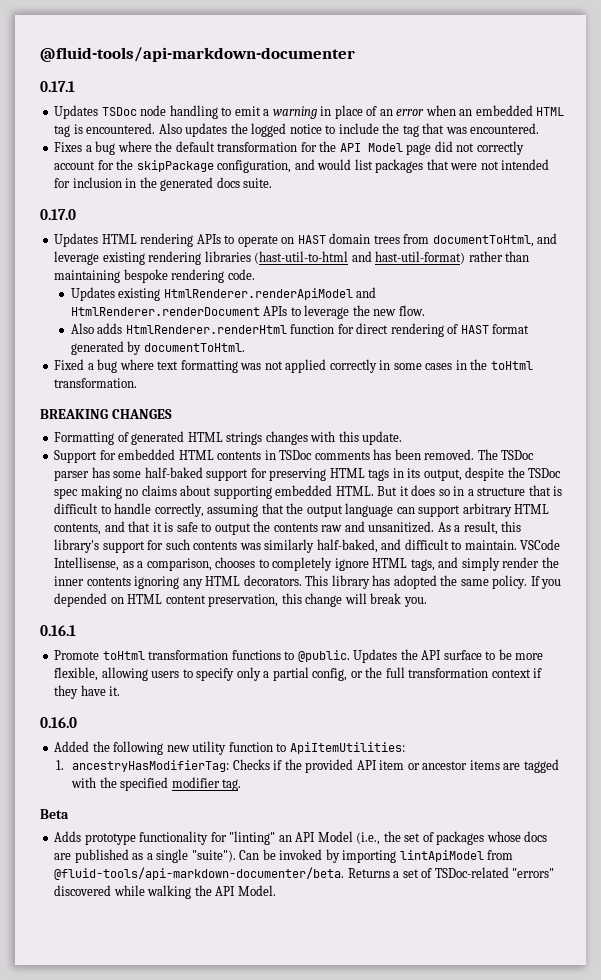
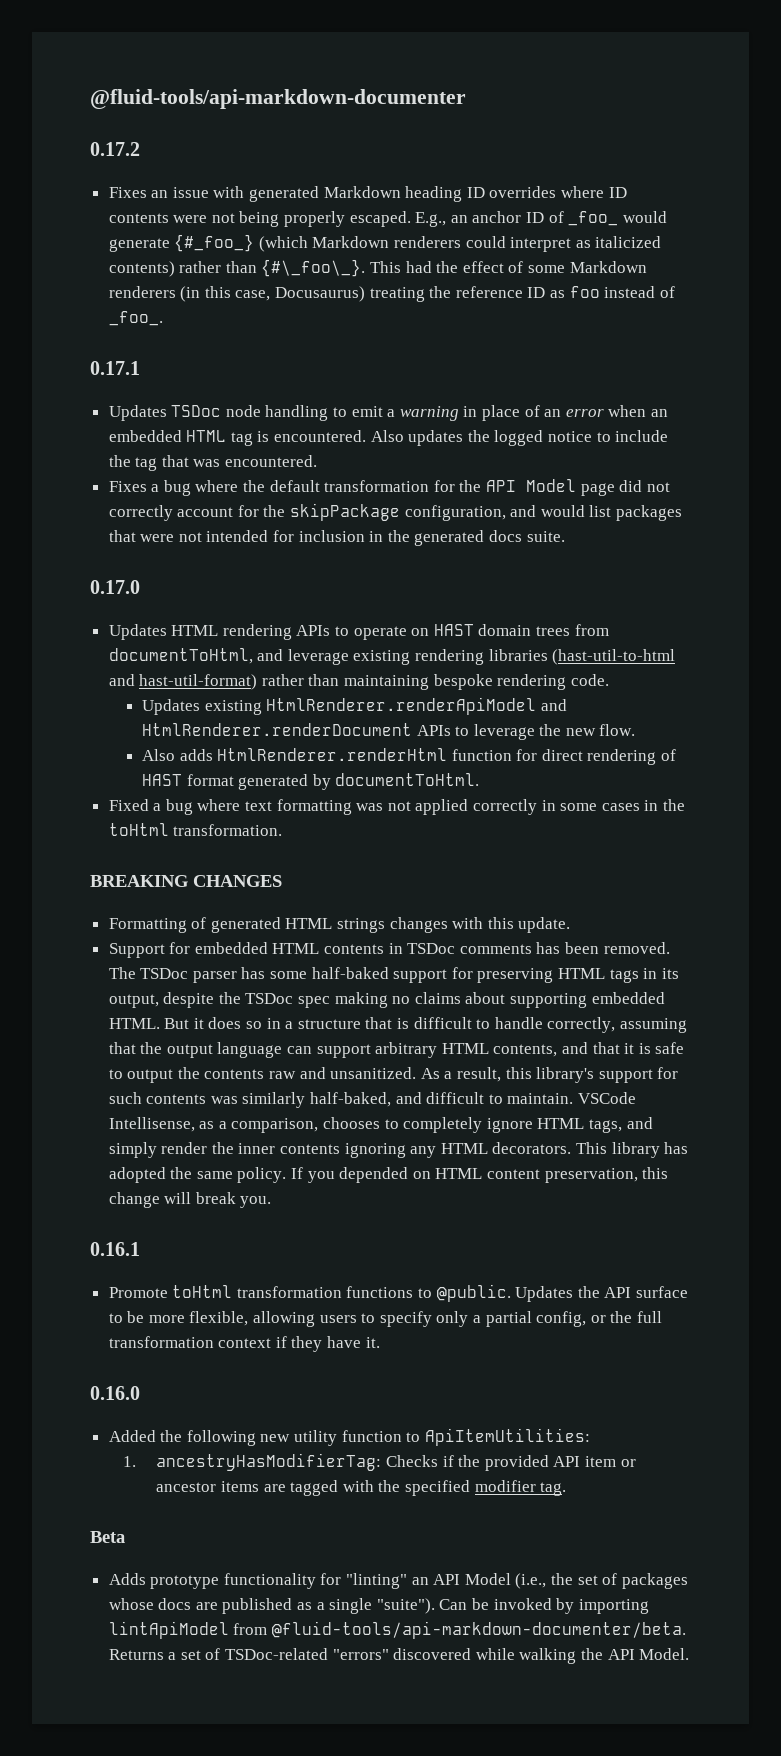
+ 0.17.2
+ Fixes an issue with generated Markdown heading ID overrides where ID contents were not being properly escaped. E.g., an anchor ID of _foo_ would generate {#_foo_} (which Markdown renderers could interpret as italicized contents) rather than {#\_foo\_}. This had the effect of some Markdown renderers (in this case, Docusaurus) treating the reference ID as foo instead of _foo_.

